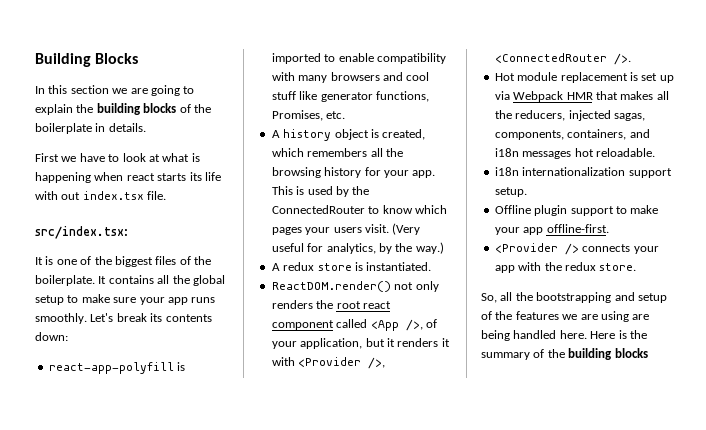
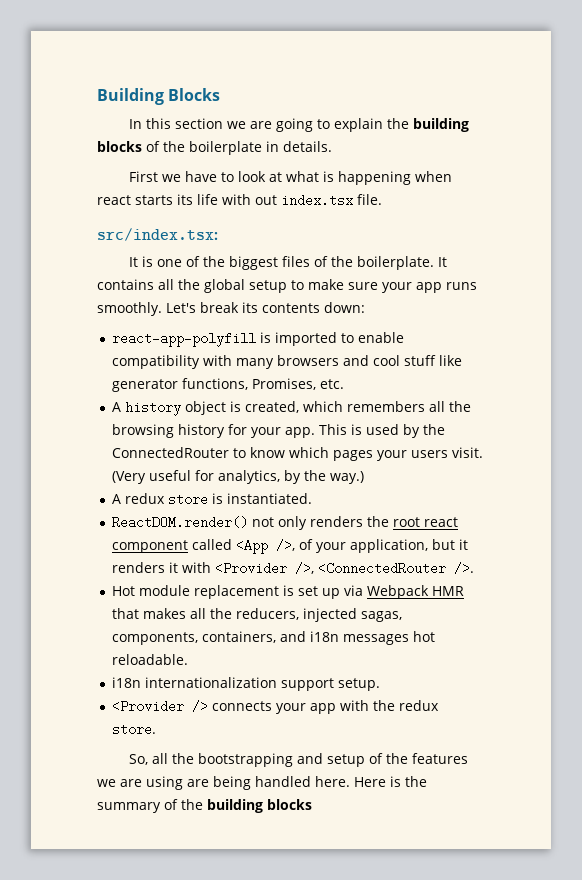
- Offline plugin support to make your app offline-first.

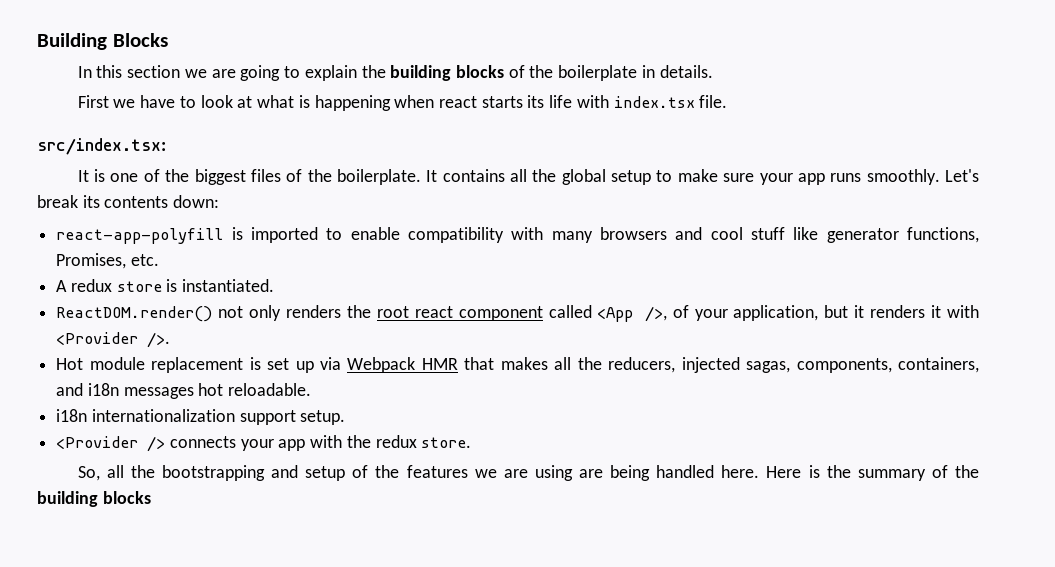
- First we have to look at what is happening when react starts its life with out index.tsx file.
+ First we have to look at what is happening when react starts its life with index.tsx file.
- A history object is created, which remembers all the browsing history for your app. This is used by the ConnectedRouter to know which pages your users visit. (Very useful for analytics, by the way.)
- ReactDOM.render() not only renders the root react component called <App />, of your application, but it renders it with <Provider />, <ConnectedRouter />.
+ ReactDOM.render() not only renders the root react component called <App />, of your application, but it renders it with <Provider />.

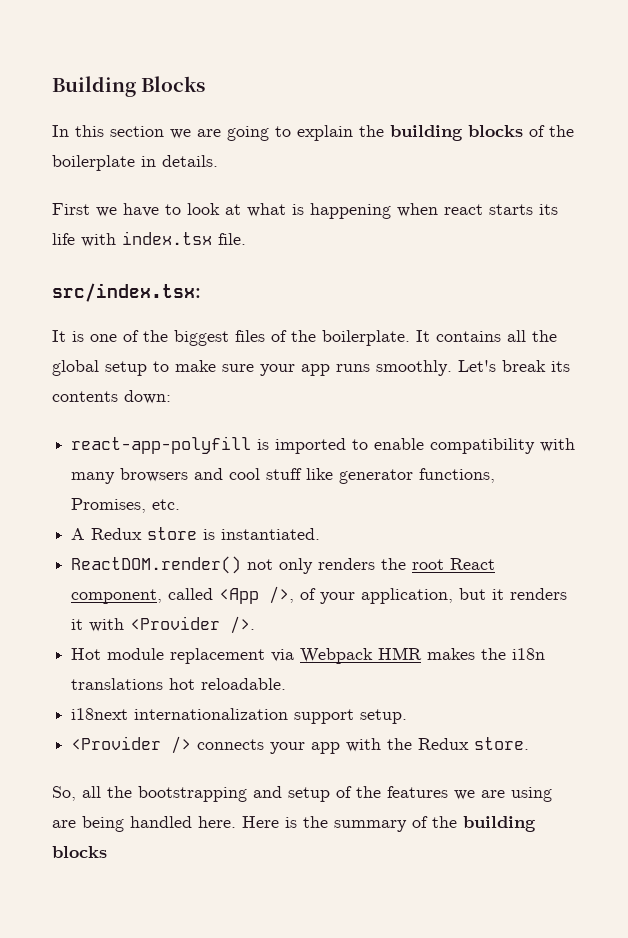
- A redux store is instantiated.
+ A Redux store is instantiated.
- ReactDOM.render() not only renders the root react component called <App />, of your application, but it renders it with <Provider />.
+ ReactDOM.render() not only renders the root React component, called <App />, of your application, but it renders it with <Provider />.
- Hot module replacement is set up via Webpack HMR that makes all the reducers, injected sagas, components, containers, and i18n messages hot reloadable.
+ Hot module replacement via Webpack HMR makes the i18n translations hot reloadable.
- i18n internationalization support setup.
+ i18next internationalization support setup.
- <Provider /> connects your app with the redux store.
+ <Provider /> connects your app with the Redux store.

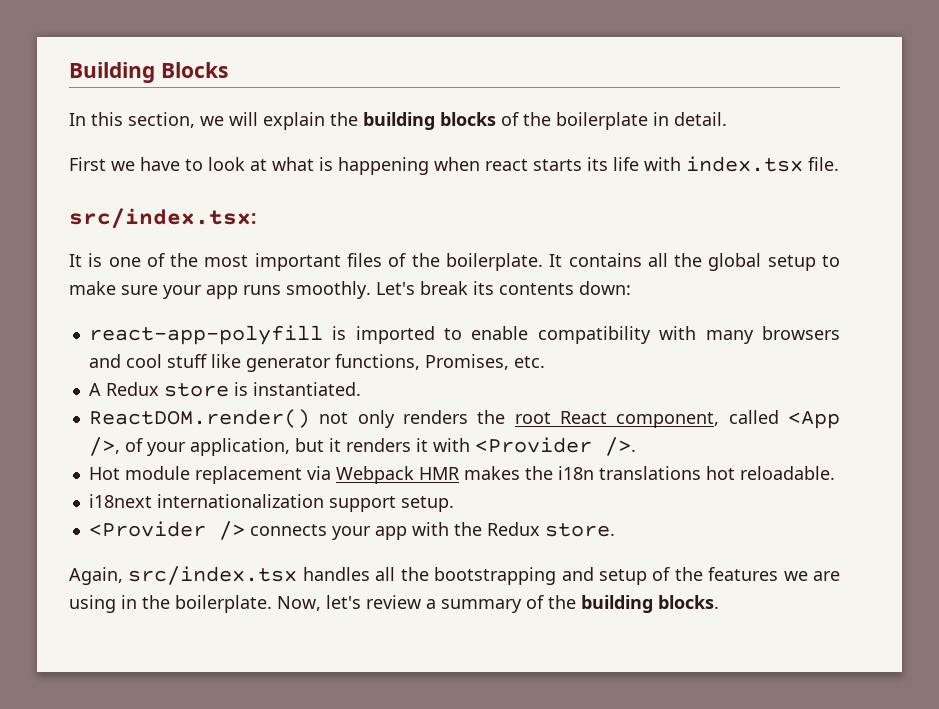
- In this section we are going to explain the building blocks of the boilerplate in details.
+ In this section, we will explain the building blocks of the boilerplate in detail.
- It is one of the biggest files of the boilerplate.
+ It is one of the most important files of the boilerplate.
- So, all the bootstrapping and setup of the features we are using are being handled here. Here is the summary of the building blocks
+ Again, src/index.tsx handles all the bootstrapping and setup of the features we are using in the boilerplate. Now, let's review a summary of the building blocks.

